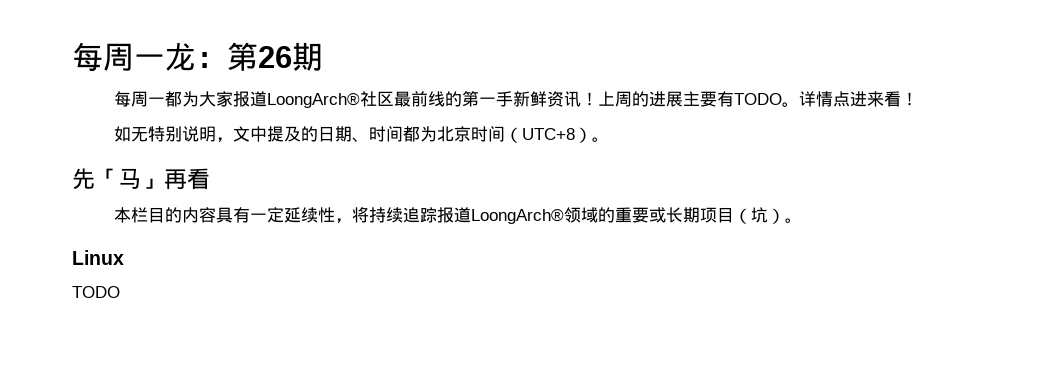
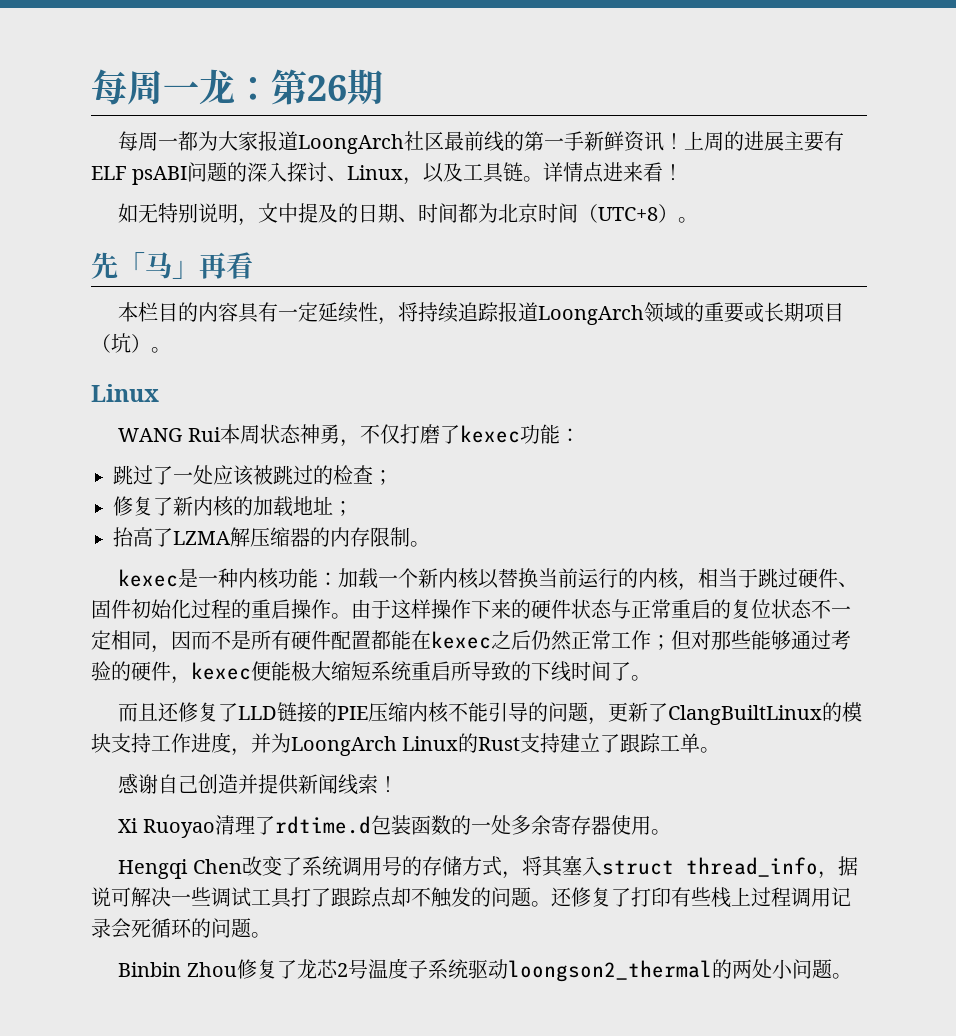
- 每周一都为大家报道LoongArch®社区最前线的第一手新鲜资讯！
+ 每周一都为大家报道LoongArch社区最前线的第一手新鲜资讯！
- 上周的进展主要有TODO。
+ 上周的进展主要有ELF psABI问题的深入探讨、Linux，以及工具链。
- 本栏目的内容具有一定延续性，将持续追踪报道LoongArch®领域的重要或长期项目（坑）。
+ 本栏目的内容具有一定延续性，将持续追踪报道LoongArch领域的重要或长期项目（坑）。
  Linux
- TODO
+ WANG Rui本周状态神勇，不仅打磨了kexec功能：
+ 跳过了一处应该被跳过的检查；
+ 修复了新内核的加载地址；
+ 抬高了LZMA解压缩器的内存限制。
+ kexec是一种内核功能：加载一个新内核以替换当前运行的内核，相当于跳过硬件、固件初始化过程的重启操作。由于这样操作下来的硬件状态与正常重启的复位状态不一定相同，因而不是所有硬件配置都能在kexec之后仍然正常工作；但对那些能够通过考验的硬件，kexec便能极大缩短系统重启所导致的下线时间了。
+ 而且还修复了LLD链接的PIE压缩内核不能引导的问题，更新了ClangBuiltLinux的模块支持工作进度，并为LoongArch Linux的Rust支持建立了跟踪工单。
+ 感谢自己创造并提供新闻线索！
+ Xi Ruoyao清理了rdtime.d包装函数的一处多余寄存器使用。
+ Hengqi Chen改变了系统调用号的存储方式，将其塞入struct thread_info，据说可解决一些调试工具打了跟踪点却不触发的问题。还修复了打印有些栈上过程调用记录会死循环的问题。
+ Binbin Zhou修复了龙芯2号温度子系统驱动loongson2_thermal的两处小问题。

